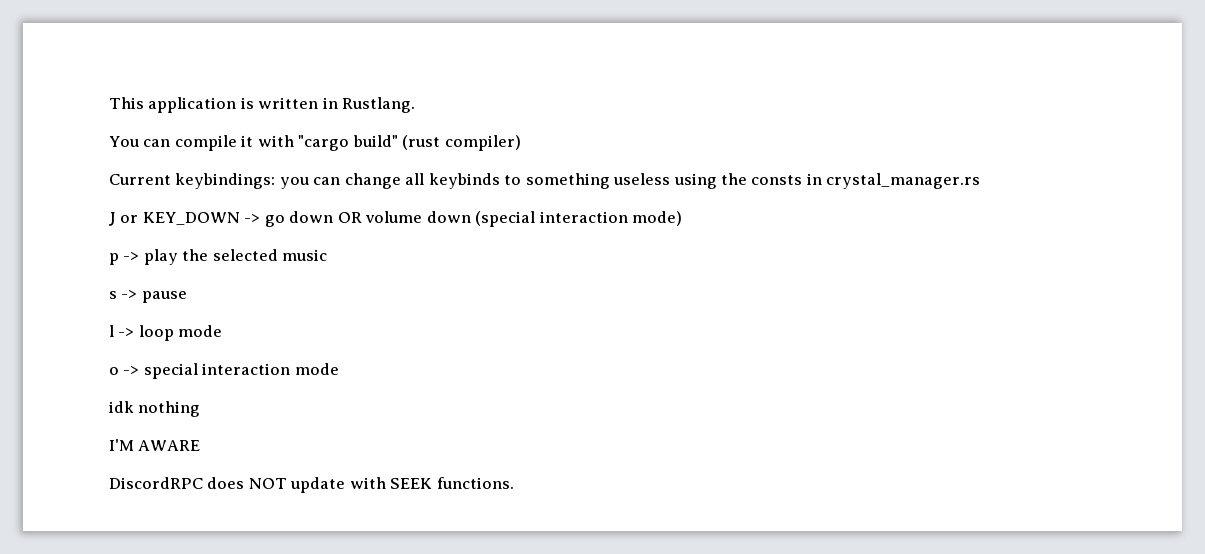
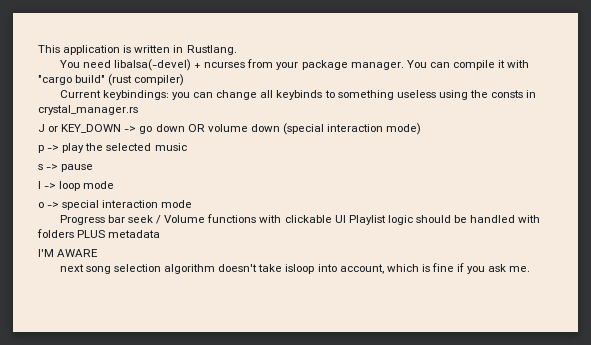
- You can compile it with "cargo build" (rust compiler)
+ You need libalsa(-devel) + ncurses from your package manager. You can compile it with "cargo build" (rust compiler)
- idk nothing
+ Progress bar seek / Volume functions with clickable UI Playlist logic should be handled with folders PLUS metadata
  I'M AWARE
- DiscordRPC does NOT update with SEEK functions.
+ next song selection algorithm doesn't take isloop into account, which is fine if you ask me.

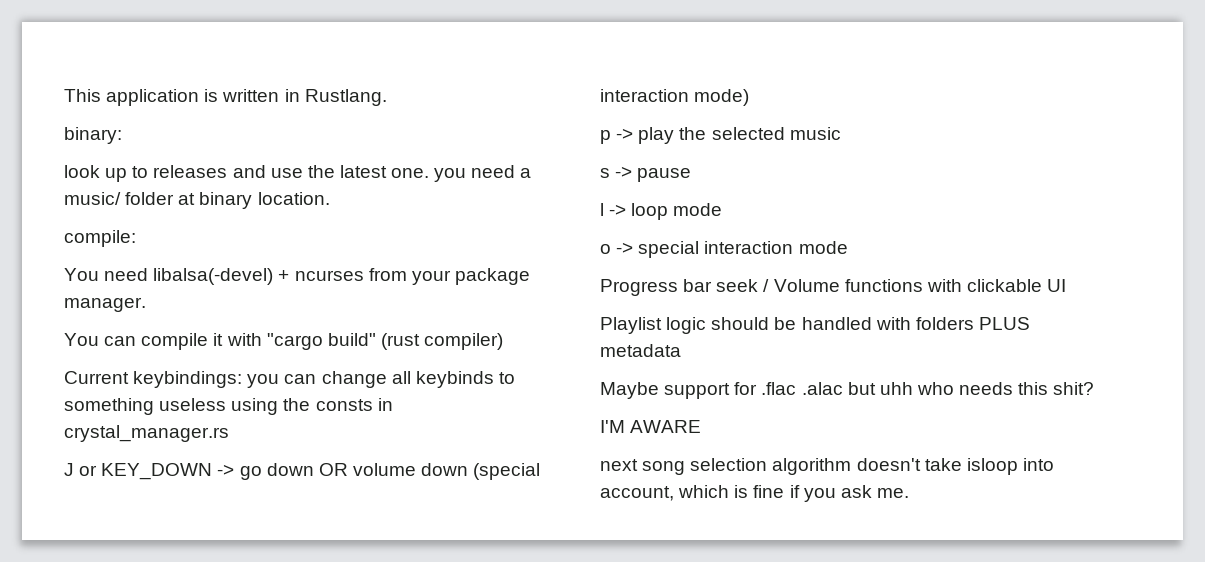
+ binary:
+ look up to releases and use the latest one. you need a music/ folder at binary location.
+ compile:
- You need libalsa(-devel) + ncurses from your package manager. You can compile it with "cargo build" (rust compiler)
+ You need libalsa(-devel) + ncurses from your package manager.
+ You can compile it with "cargo build" (rust compiler)
- Progress bar seek / Volume functions with clickable UI Playlist logic should be handled with folders PLUS metadata
+ Progress bar seek / Volume functions with clickable UI
+ Playlist logic should be handled with folders PLUS metadata
+ Maybe support for .flac .alac but uhh who needs this shit?

